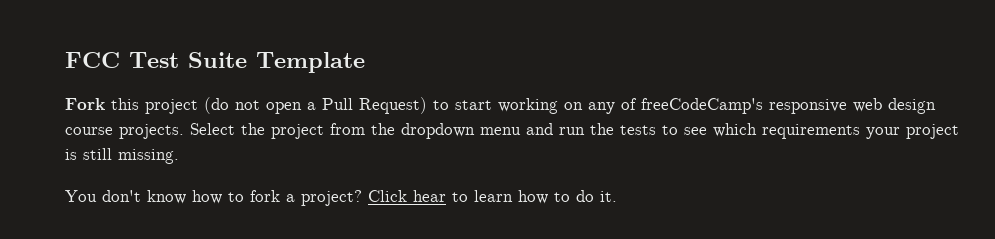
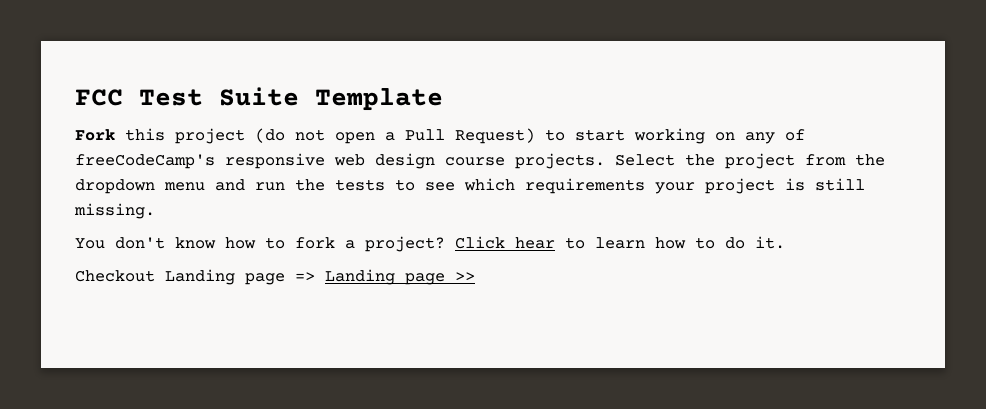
+ Checkout Landing page => Landing page >>

